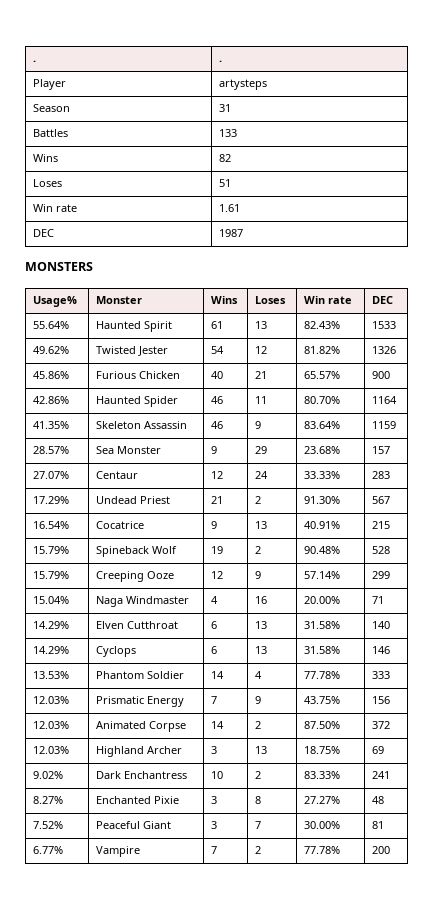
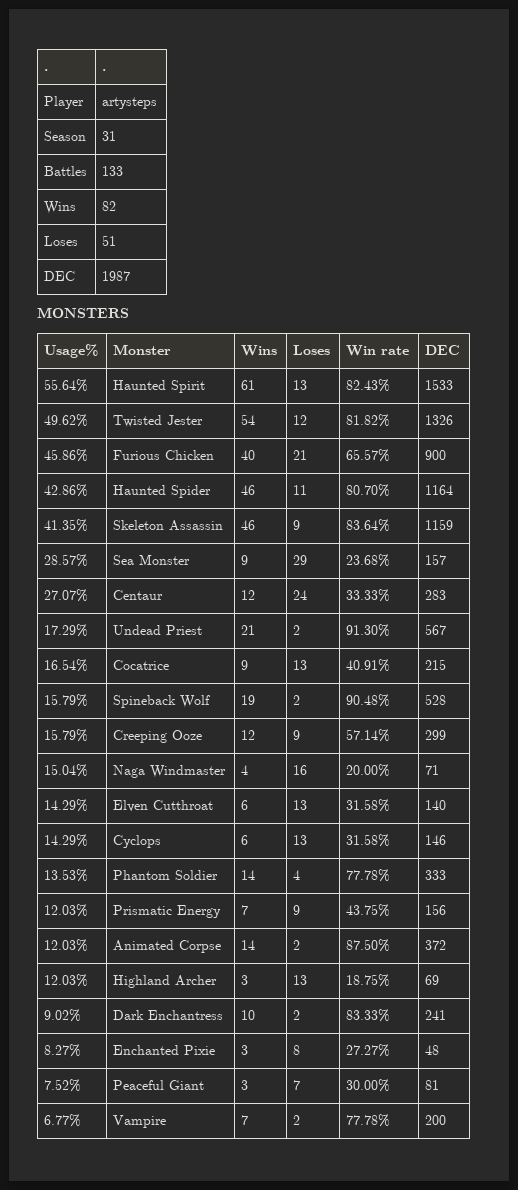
- Win rate | 1.61

